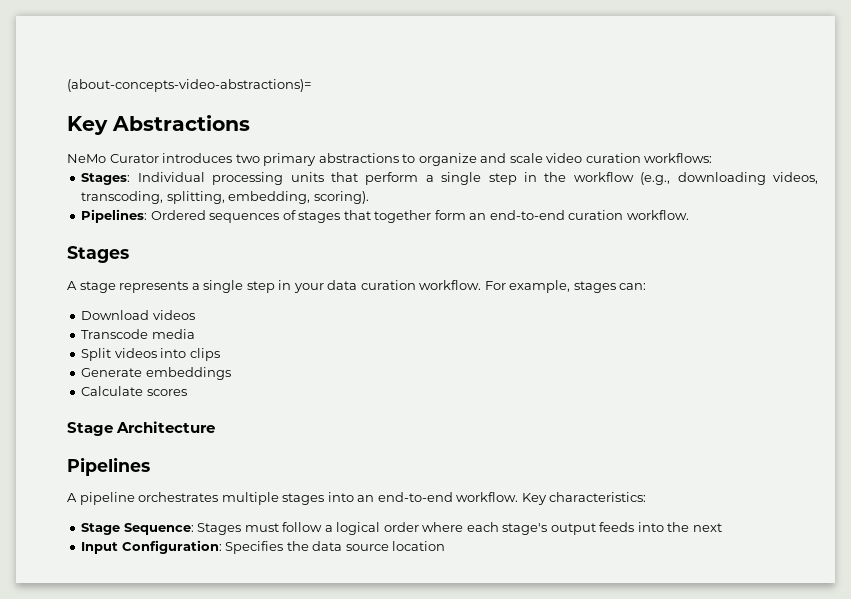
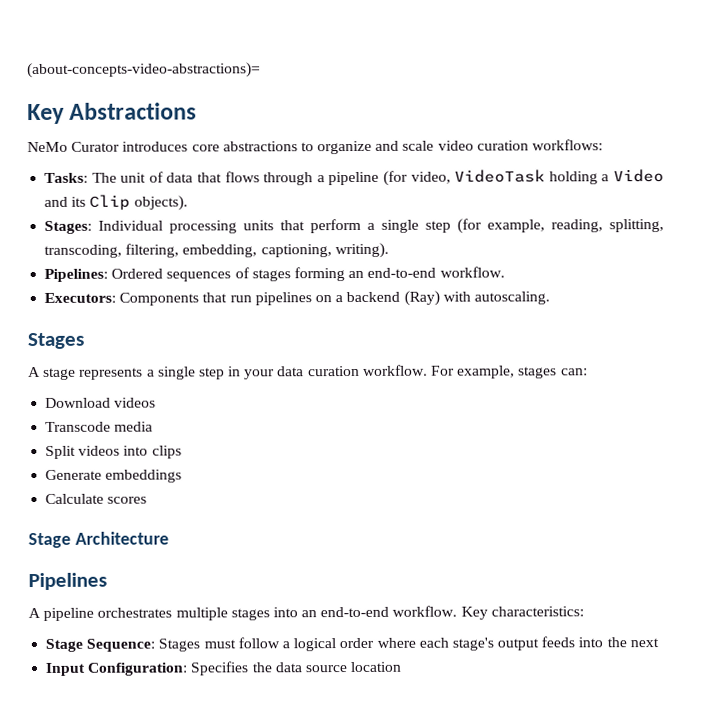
- NeMo Curator introduces two primary abstractions to organize and scale video curation workflows:
+ NeMo Curator introduces core abstractions to organize and scale video curation workflows:
+ Tasks: The unit of data that flows through a pipeline (for video, VideoTask holding a Video and its Clip objects).
- Stages: Individual processing units that perform a single step in the workflow (e.g., downloading videos, transcoding, splitting, embedding, scoring).
+ Stages: Individual processing units that perform a single step (for example, reading, splitting, transcoding, filtering, embedding, captioning, writing).
- Pipelines: Ordered sequences of stages that together form an end-to-end curation workflow.
+ Pipelines: Ordered sequences of stages forming an end-to-end workflow.
+ Executors: Components that run pipelines on a backend (Ray) with autoscaling.

